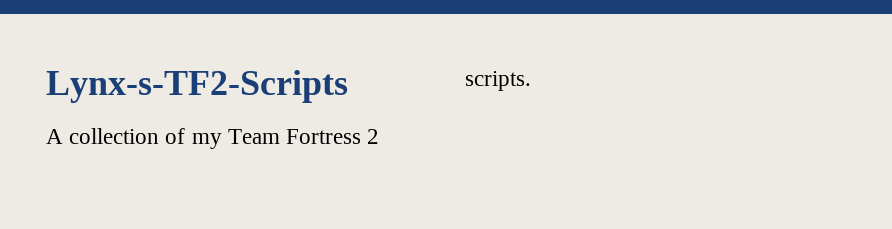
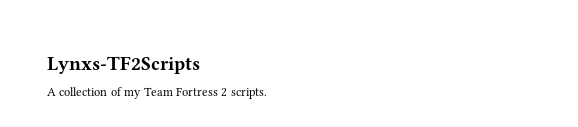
- Lynx-s-TF2-Scripts
+ Lynxs-TF2Scripts

